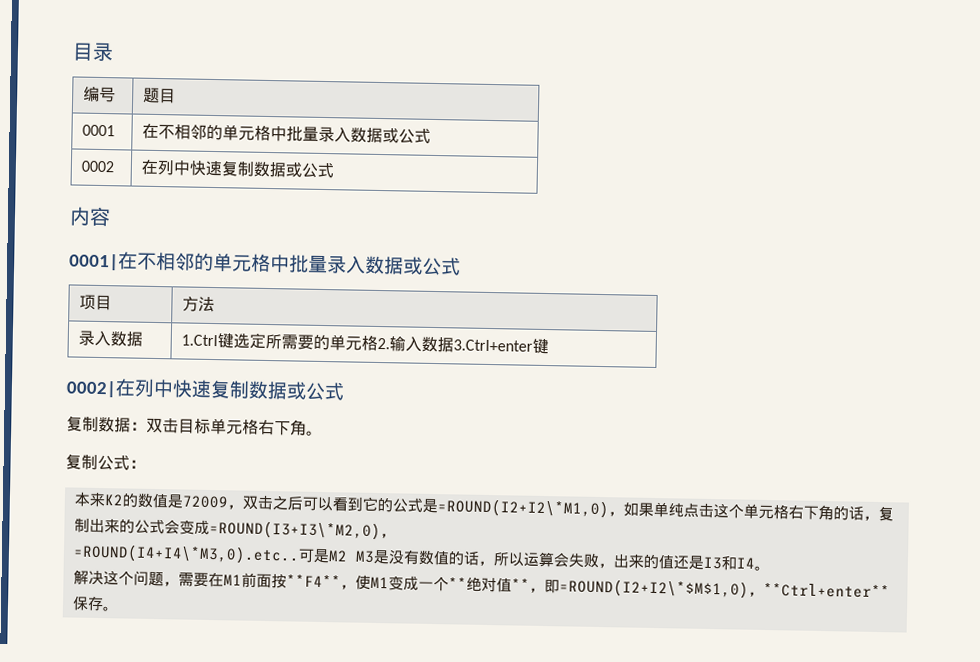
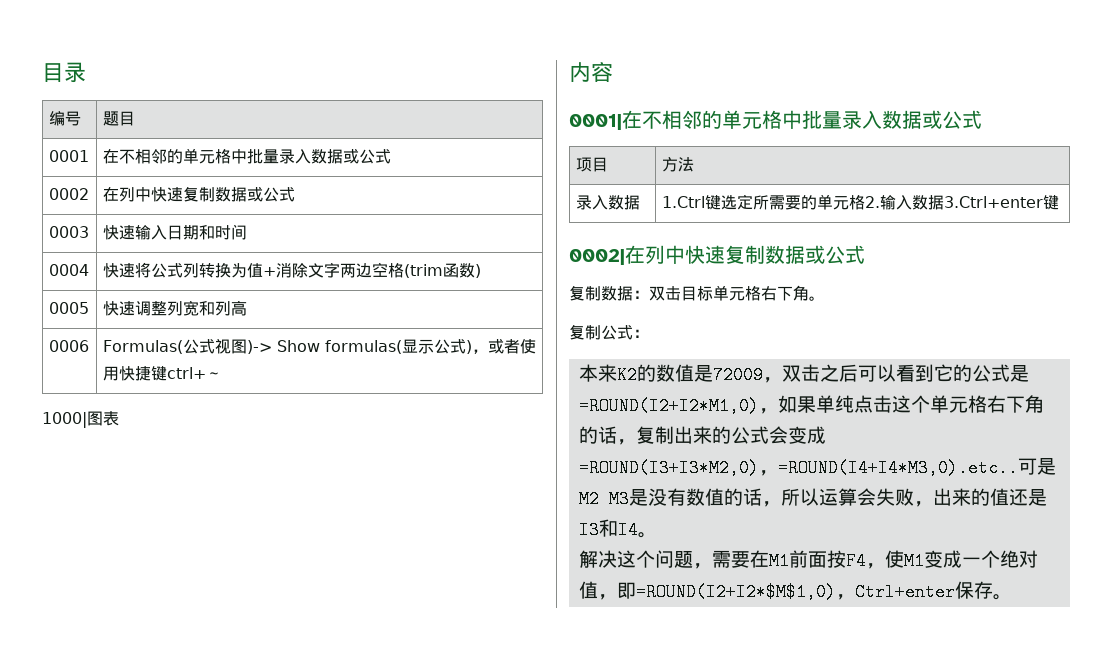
+ 0003 | 快速输入日期和时间
+ 0004 | 快速将公式列转换为值+消除文字两边空格(trim函数)
+ 0005 | 快速调整列宽和列高
+ 0006 | Formulas(公式视图)-> Show formulas(显示公式)，或者使用快捷键ctrl+～
+ 1000|图表
- 本来K2的数值是72009，双击之后可以看到它的公式是=ROUND(I2+I2\*M1,0)，如果单纯点击这个单元格右下角的话，复制出来的公式会变成=ROUND(I3+I3\*M2,0)，
- =ROUND(I4+I4\*M3,0).etc..
+ 本来K2的数值是72009，双击之后可以看到它的公式是=ROUND(I2+I2*M1,0)，如果单纯点击这个单元格右下角的话，复制出来的公式会变成
+ =ROUND(I3+I3*M2,0)，=ROUND(I4+I4*M3,0).etc..
- 解决这个问题，需要在M1前面按**F4**，使M1变成一个**绝对值**，即=ROUND(I2+I2\*$M$1,0)，**Ctrl+enter**保存。
+ 解决这个问题，需要在M1前面按F4，使M1变成一个绝对值，即=ROUND(I2+I2*$M$1,0)，Ctrl+enter保存。

